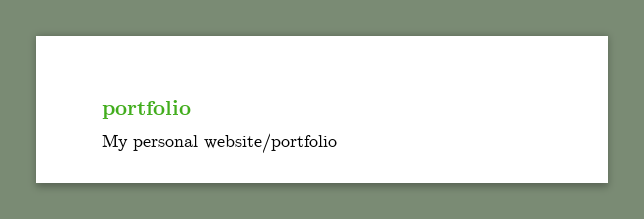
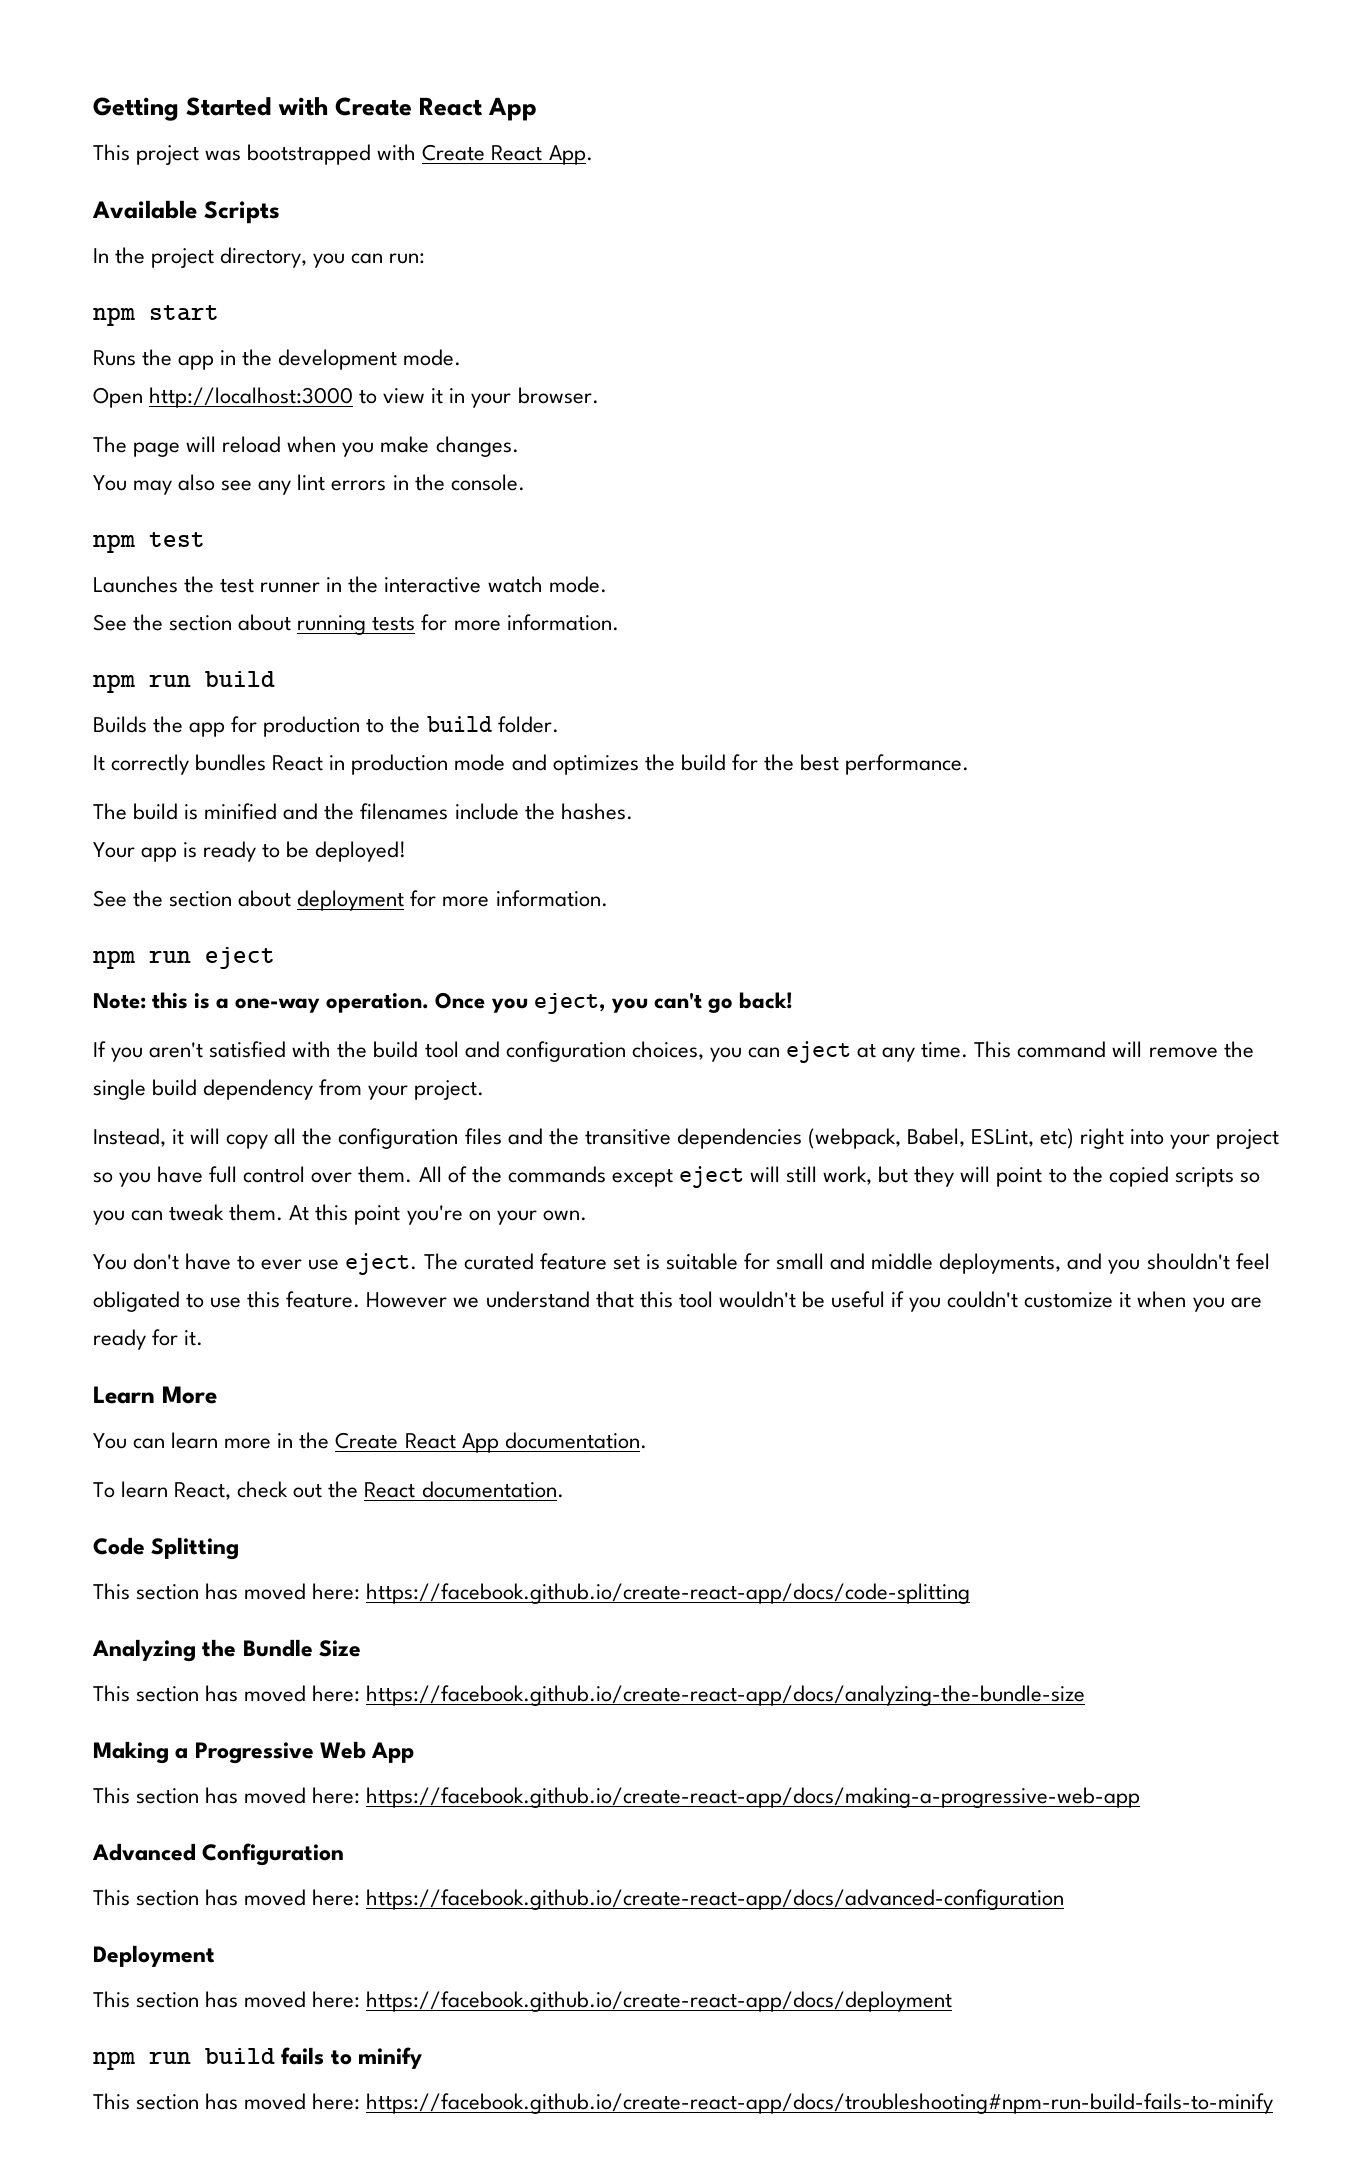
- portfolio
- My personal website/portfolio
+ Getting Started with Create React App
+ This project was bootstrapped with Create React App.
+ Available Scripts
+ In the project directory, you can run:
+ npm start
+ Runs the app in the development mode.
+ Open http://localhost:3000 to view it in your browser.
+ The page will reload when you make changes.
+ You may also see any lint errors in the console.
+ npm test
+ Launches the test runner in the interactive watch mode.
+ See the section about running tests for more information.
+ npm run build
+ Builds the app for production to the build folder.
+ It correctly bundles React in production mode and optimizes the build for the best performance.
+ The build is minified and the filenames include the hashes.
+ Your app is ready to be deployed!
+ See the section about deployment for more information.
+ npm run eject
+ Note: this is a one-way operation. Once you eject, you can't go back!
+ If you aren't satisfied with the build tool and configuration choices, you can eject at any time. This command will remove the single build dependency from your project.
+ Instead, it will copy all the configuration files and the transitive dependencies (webpack, Babel, ESLint, etc) right into your project so you have full control over them. All of the commands except eject will still work, but they will point to the copied scripts so you can tweak them. At this point you're on your own.
+ You don't have to ever use eject. The curated feature set is suitable for small and middle deployments, and you shouldn't feel obligated to use this feature. However we understand that this tool wouldn't be useful if you couldn't customize it when you are ready for it.
+ Learn More
+ You can learn more in the Create React App documentation.
+ To learn React, check out the React documentation.
+ Code Splitting
+ This section has moved here: https://facebook.github.io/create-react-app/docs/code-splitting
+ Analyzing the Bundle Size
+ This section has moved here: https://facebook.github.io/create-react-app/docs/analyzing-the-bundle-size
+ Making a Progressive Web App
+ This section has moved here: https://facebook.github.io/create-react-app/docs/making-a-progressive-web-app
+ Advanced Configuration
+ This section has moved here: https://facebook.github.io/create-react-app/docs/advanced-configuration
+ Deployment
+ This section has moved here: https://facebook.github.io/create-react-app/docs/deployment
+ npm run build fails to minify
+ This section has moved here: https://facebook.github.io/create-react-app/docs/troubleshooting#npm-run-build-fails-to-minify

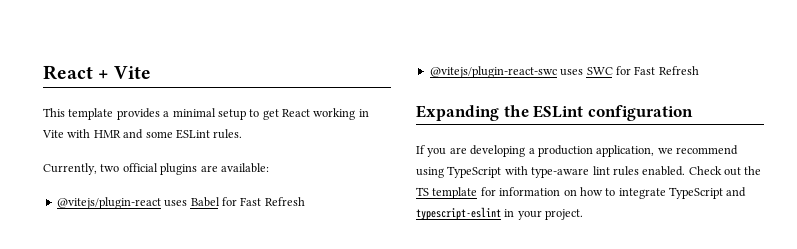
- Getting Started with Create React App
- This project was bootstrapped with Create React App.
- Available Scripts
- In the project directory, you can run:
- npm start
- Runs the app in the development mode.
- Open http://localhost:3000 to view it in your browser.
- The page will reload when you make changes.
- You may also see any lint errors in the console.
- npm test
- Launches the test runner in the interactive watch mode.
- See the section about running tests for more information.
- npm run build
- Builds the app for production to the build folder.
- It correctly bundles React in production mode and optimizes the build for the best performance.
- The build is minified and the filenames include the hashes.
- Your app is ready to be deployed!
- See the section about deployment for more information.
- npm run eject
- Note: this is a one-way operation. Once you eject, you can't go back!
- If you aren't satisfied with the build tool and configuration choices, you can eject at any time. This command will remove the single build dependency from your project.
- Instead, it will copy all the configuration files and the transitive dependencies (webpack, Babel, ESLint, etc) right into your project so you have full control over them. All of the commands except eject will still work, but they will point to the copied scripts so you can tweak them. At this point you're on your own.
- You don't have to ever use eject. The curated feature set is suitable for small and middle deployments, and you shouldn't feel obligated to use this feature. However we understand that this tool wouldn't be useful if you couldn't customize it when you are ready for it.
- Learn More
- You can learn more in the Create React App documentation.
- To learn React, check out the React documentation.
- Code Splitting
- This section has moved here: https://facebook.github.io/create-react-app/docs/code-splitting
- Analyzing the Bundle Size
- This section has moved here: https://facebook.github.io/create-react-app/docs/analyzing-the-bundle-size
- Making a Progressive Web App
- This section has moved here: https://facebook.github.io/create-react-app/docs/making-a-progressive-web-app
- Advanced Configuration
- This section has moved here: https://facebook.github.io/create-react-app/docs/advanced-configuration
- Deployment
- This section has moved here: https://facebook.github.io/create-react-app/docs/deployment
- npm run build fails to minify
- This section has moved here: https://facebook.github.io/create-react-app/docs/troubleshooting#npm-run-build-fails-to-minify
+ React + Vite
+ This template provides a minimal setup to get React working in Vite with HMR and some ESLint rules.
+ Currently, two official plugins are available:
+ @vitejs/plugin-react uses Babel for Fast Refresh
+ @vitejs/plugin-react-swc uses SWC for Fast Refresh
+ Expanding the ESLint configuration
+ If you are developing a production application, we recommend using TypeScript with type-aware lint rules enabled. Check out the TS template for information on how to integrate TypeScript and typescript-eslint in your project.

